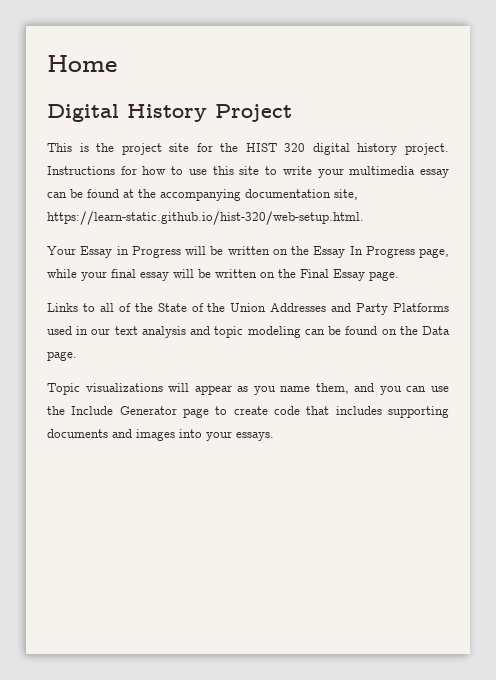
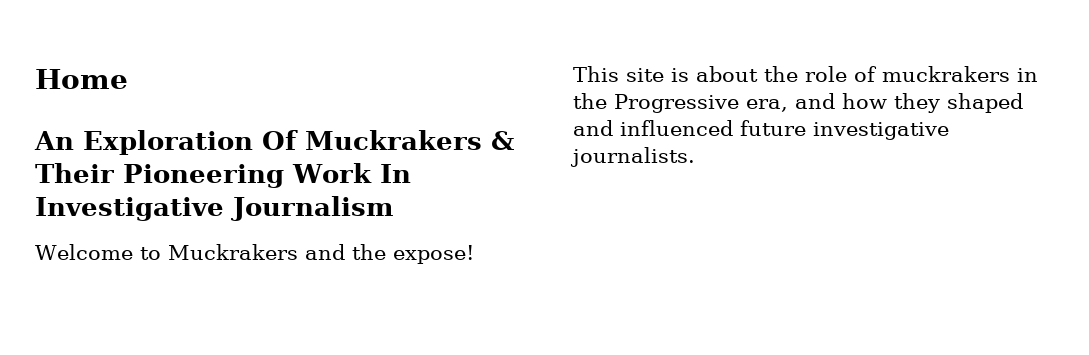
- Digital History Project
- This is the project site for the HIST 320 digital history project. Instructions for how to use this site to write your multimedia essay can be found at the accompanying documentation site, https://learn-static.github.io/hist-320/web-setup.html.
- Your Essay in Progress will be written on the Essay In Progress page, while your final essay will be written on the Final Essay page.
- Links to all of the State of the Union Addresses and Party Platforms used in our text analysis and topic modeling can be found on the Data page.
- Topic visualizations will appear as you name them, and you can use the Include Generator page to create code that includes supporting documents and images into your essays.
+ An Exploration Of Muckrakers & Their Pioneering Work In Investigative Journalism
+ Welcome to Muckrakers and the expose! This site is about the role of muckrakers in the Progressive era, and how they shaped and influenced future investigative journalists.

